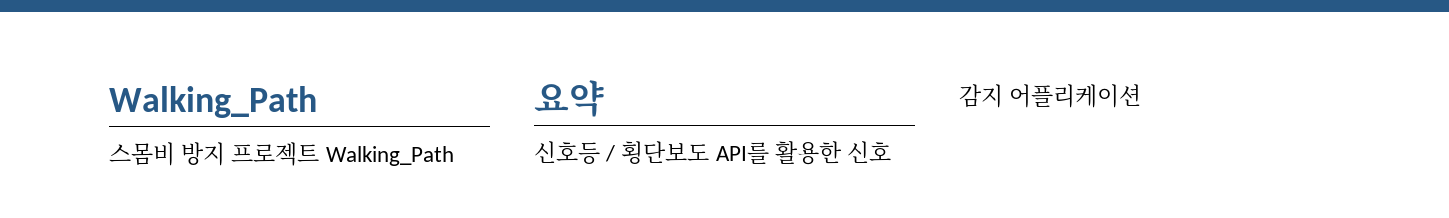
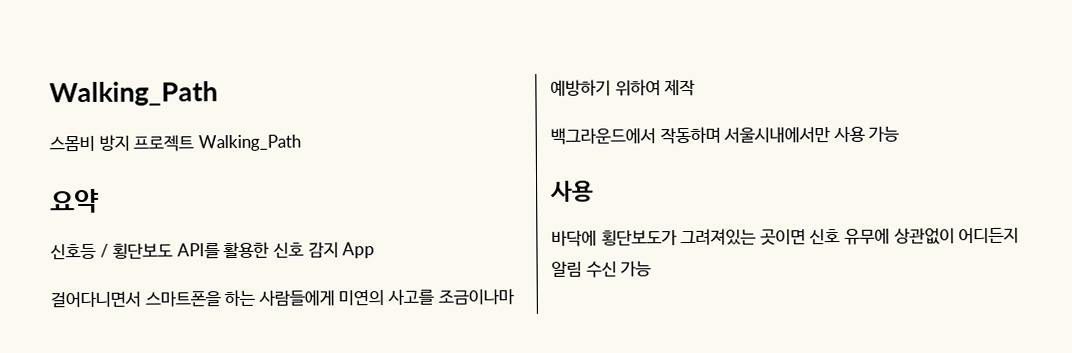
- 신호등 / 횡단보도 API를 활용한 신호 감지 어플리케이션
+ 신호등 / 횡단보도 API를 활용한 신호 감지 App
+ 걸어다니면서 스마트폰을 하는 사람들에게 미연의 사고를 조금이나마 예방하기 위하여 제작
+ 백그라운드에서 작동하며 서울시내에서만 사용 가능
+ 사용
+ 바닥에 횡단보도가 그려져있는 곳이면 신호 유무에 상관없이 어디든지 알림 수신 가능

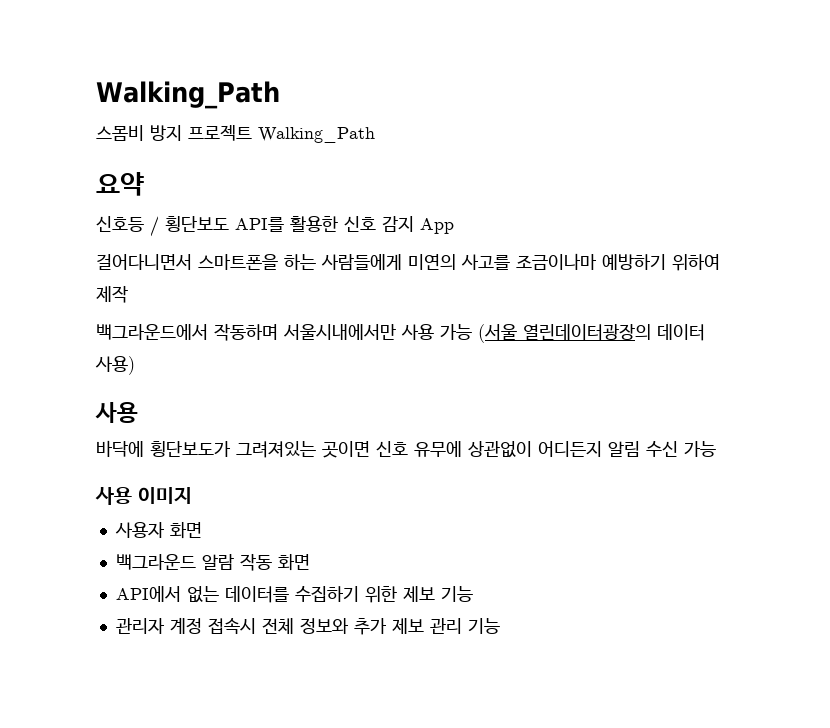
- 백그라운드에서 작동하며 서울시내에서만 사용 가능
+ 백그라운드에서 작동하며 서울시내에서만 사용 가능 (서울 열린데이터광장의 데이터 사용)
+ 사용 이미지
+ 사용자 화면
+ 백그라운드 알람 작동 화면
+ API에서 없는 데이터를 수집하기 위한 제보 기능
+ 관리자 계정 접속시 전체 정보와 추가 제보 관리 기능

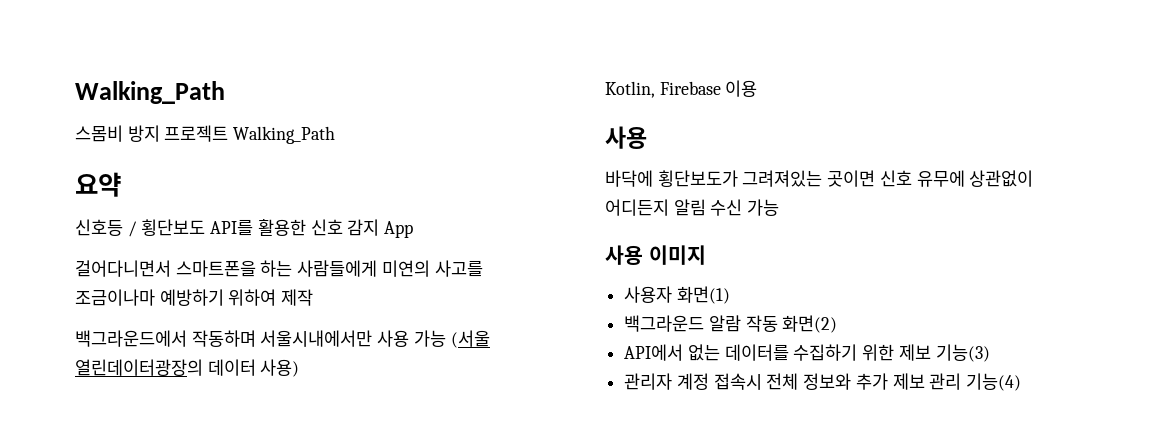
+ Kotlin, Firebase 이용
- 사용자 화면
+ 사용자 화면(1)
- 백그라운드 알람 작동 화면
+ 백그라운드 알람 작동 화면(2)
- API에서 없는 데이터를 수집하기 위한 제보 기능
+ API에서 없는 데이터를 수집하기 위한 제보 기능(3)
- 관리자 계정 접속시 전체 정보와 추가 제보 관리 기능
+ 관리자 계정 접속시 전체 정보와 추가 제보 관리 기능(4)

